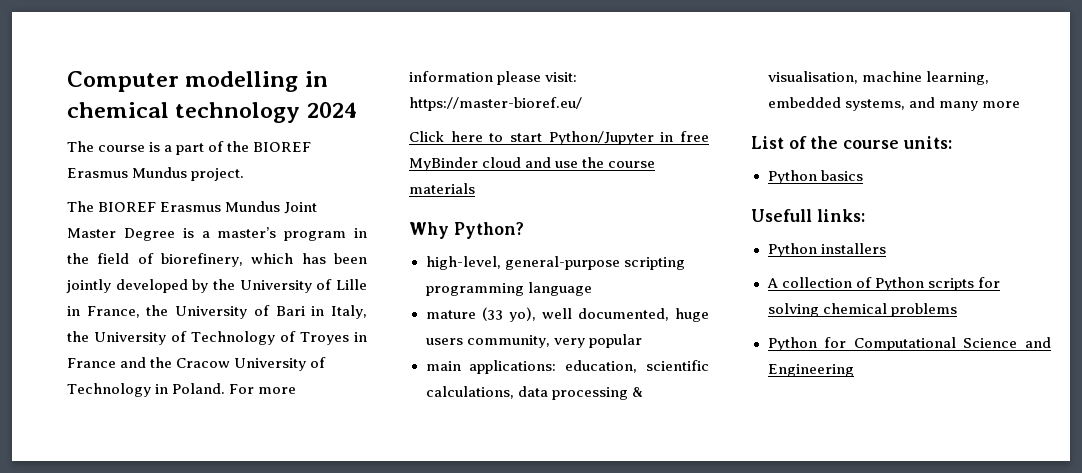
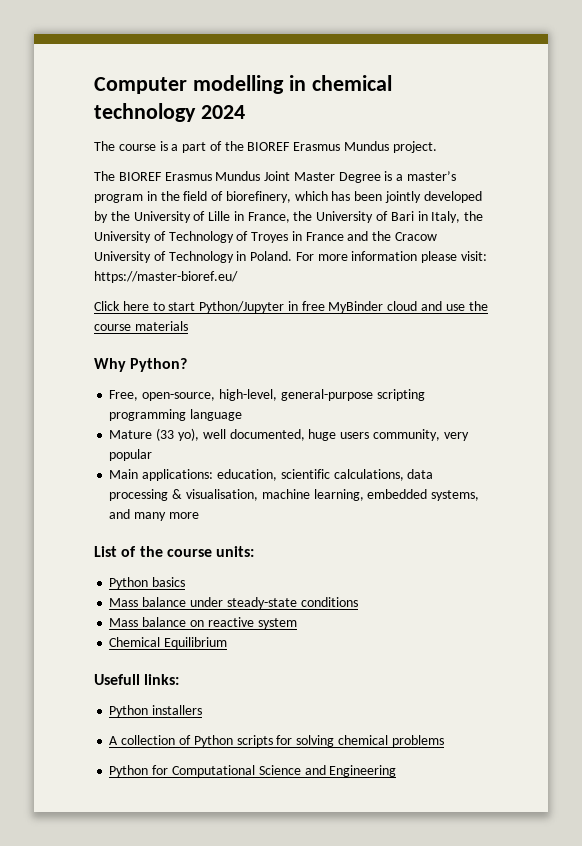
- high-level, general-purpose scripting programming language
+ Free, open-source, high-level, general-purpose scripting programming language
- mature (33 yo), well documented, huge users community, very popular
+ Mature (33 yo), well documented, huge users community, very popular
- main applications: education, scientific calculations, data processing & visualisation, machine learning, embedded systems, and many more
+ Main applications: education, scientific calculations, data processing & visualisation, machine learning, embedded systems, and many more
+ Mass balance under steady-state conditions
+ Mass balance on reactive system
+ Chemical Equilibrium

